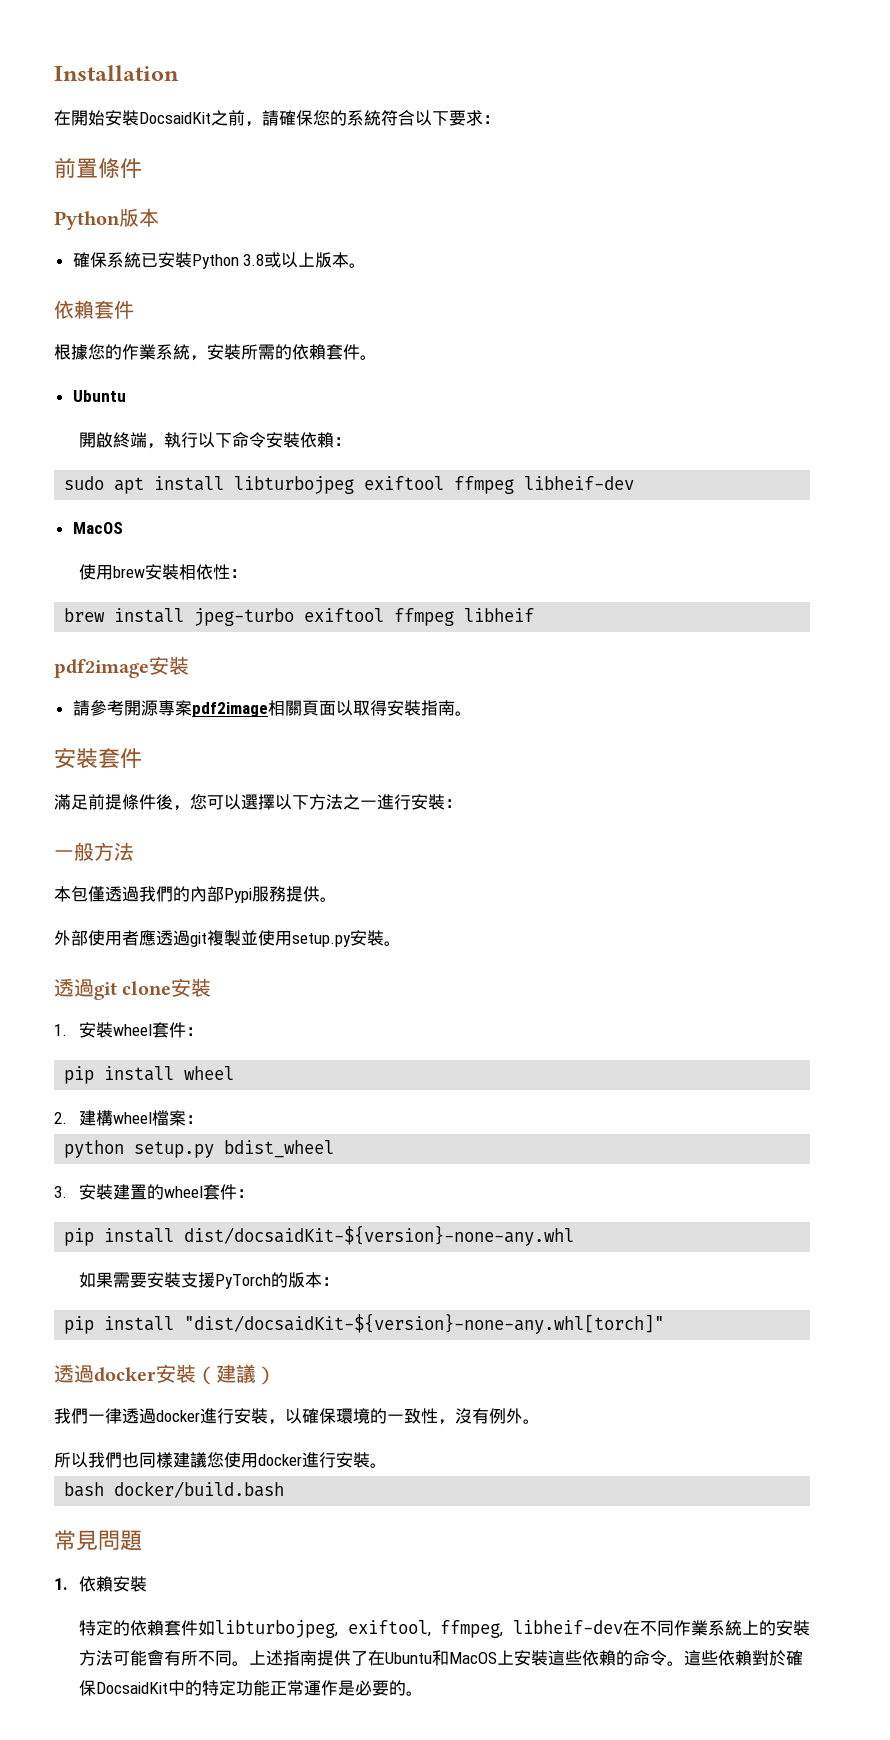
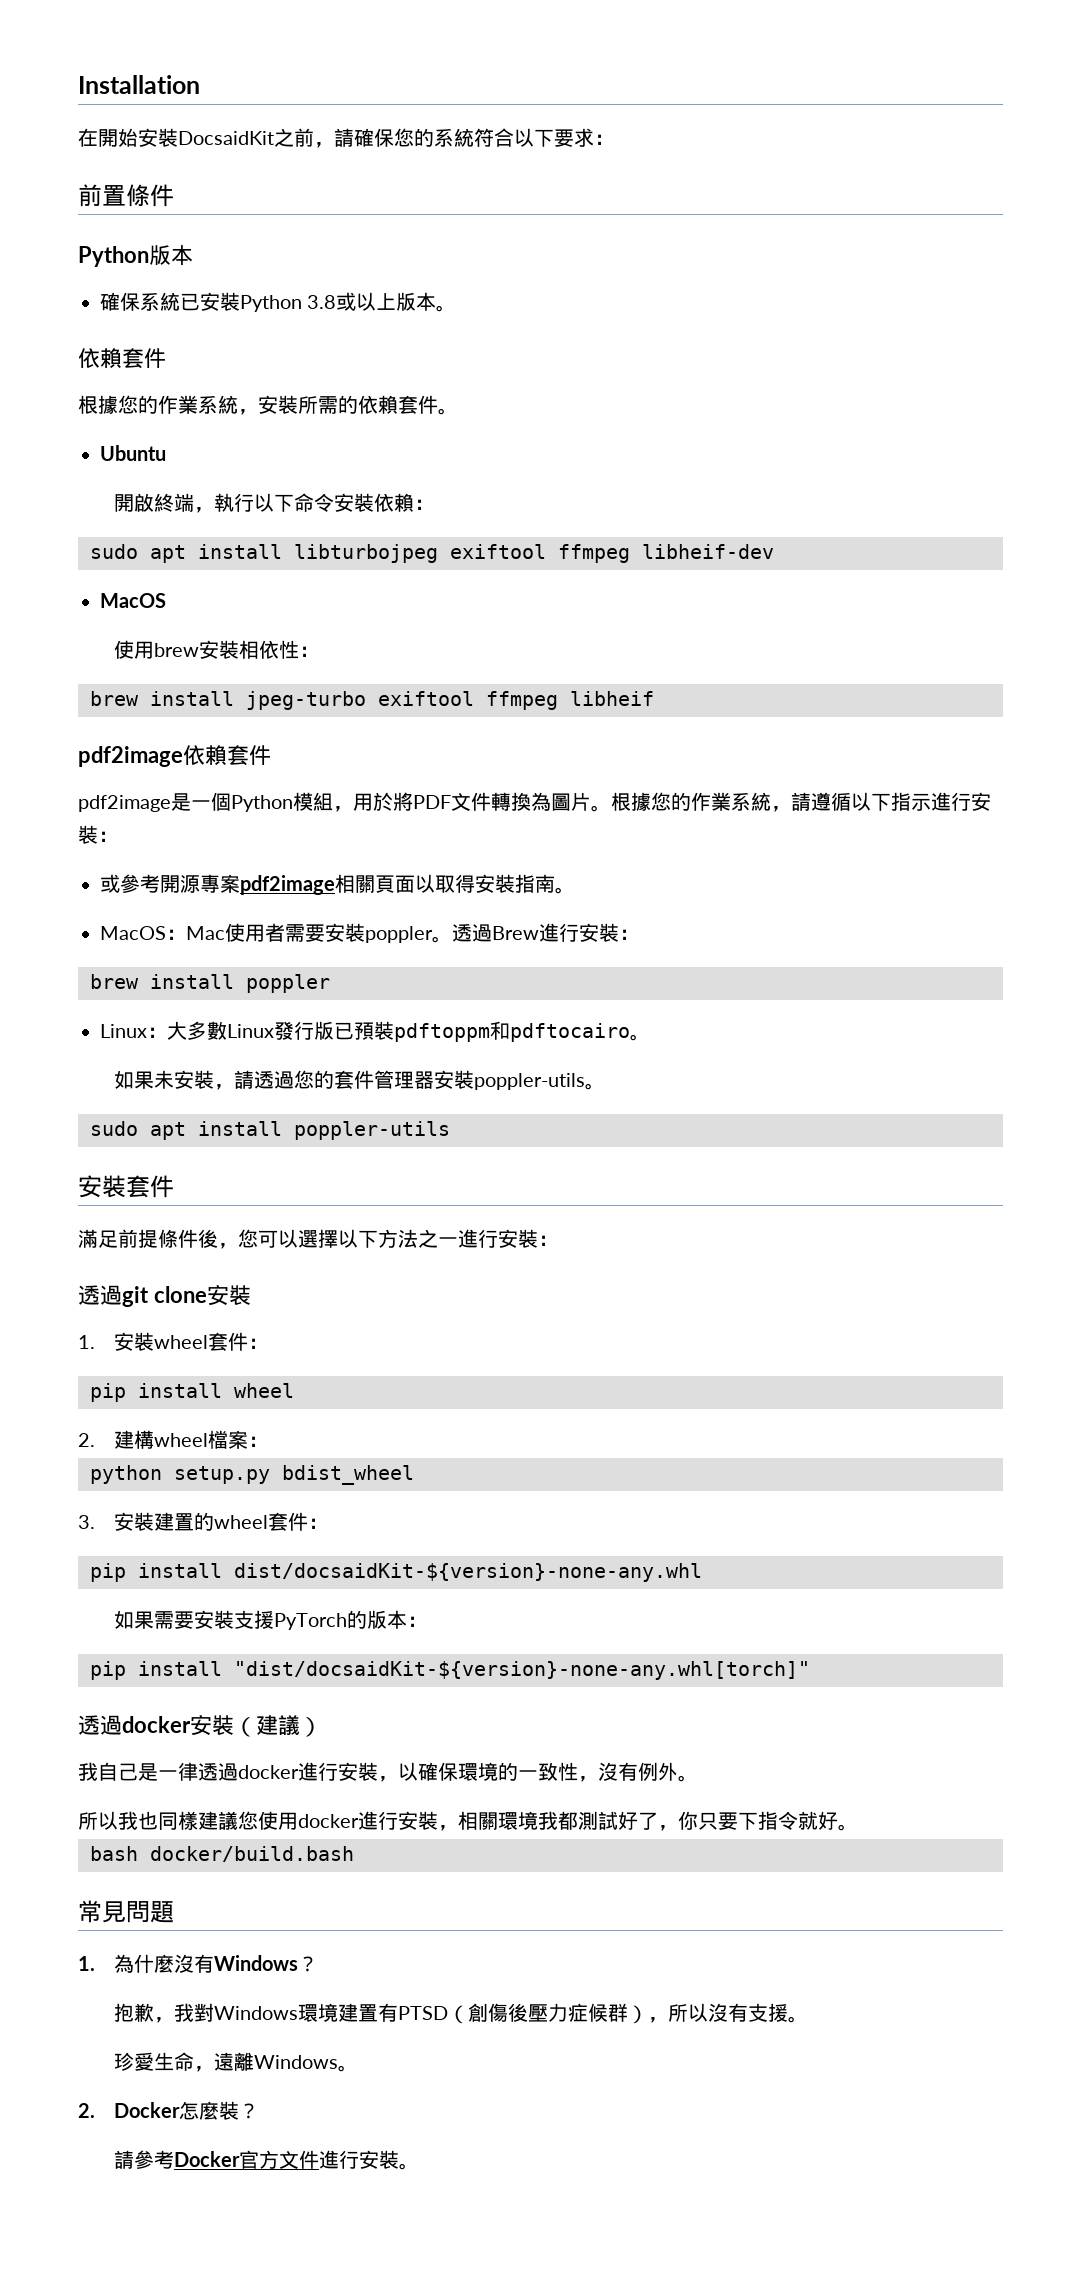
- pdf2image安裝
- 請參考開源專案pdf2image相關頁面以取得安裝指南。
+ pdf2image依賴套件
+ pdf2image是一個Python模組，用於將PDF文件轉換為圖片。根據您的作業系統，請遵循以下指示進行安裝：
+ 或參考開源專案pdf2image相關頁面以取得安裝指南。
+ MacOS：Mac使用者需要安裝poppler。透過Brew進行安裝：
+ brew install poppler
+ Linux：大多數Linux發行版已預裝pdftoppm和pdftocairo。
+ 如果未安裝，請透過您的套件管理器安裝poppler-utils。
+ sudo apt install poppler-utils
- 一般方法
- 本包僅透過我們的內部Pypi服務提供。
- 外部使用者應透過git複製並使用setup.py安裝。
- 我們一律透過docker進行安裝，以確保環境的一致性，沒有例外。
+ 我自己是一律透過docker進行安裝，以確保環境的一致性，沒有例外。
- 所以我們也同樣建議您使用docker進行安裝。
+ 所以我也同樣建議您使用docker進行安裝，相關環境我都測試好了，你只要下指令就好。
- 1.依賴安裝
- 特定的依賴套件如libturbojpeg, exiftool, ffmpeg, libheif-dev在不同作業系統上的安裝方法可能會有所不同。上述指南提供了在Ubuntu和MacOS上安裝這些依賴的命令。這些依賴對於確保DocsaidKit中的特定功能正常運作是必要的。
+ 1.為什麼沒有Windows？
+ 抱歉，我對Windows環境建置有PTSD（創傷後壓力症候群），所以沒有支援。
+ 珍愛生命，遠離Windows。
+ 2. Docker怎麼裝？
+ 請參考Docker官方文件進行安裝。

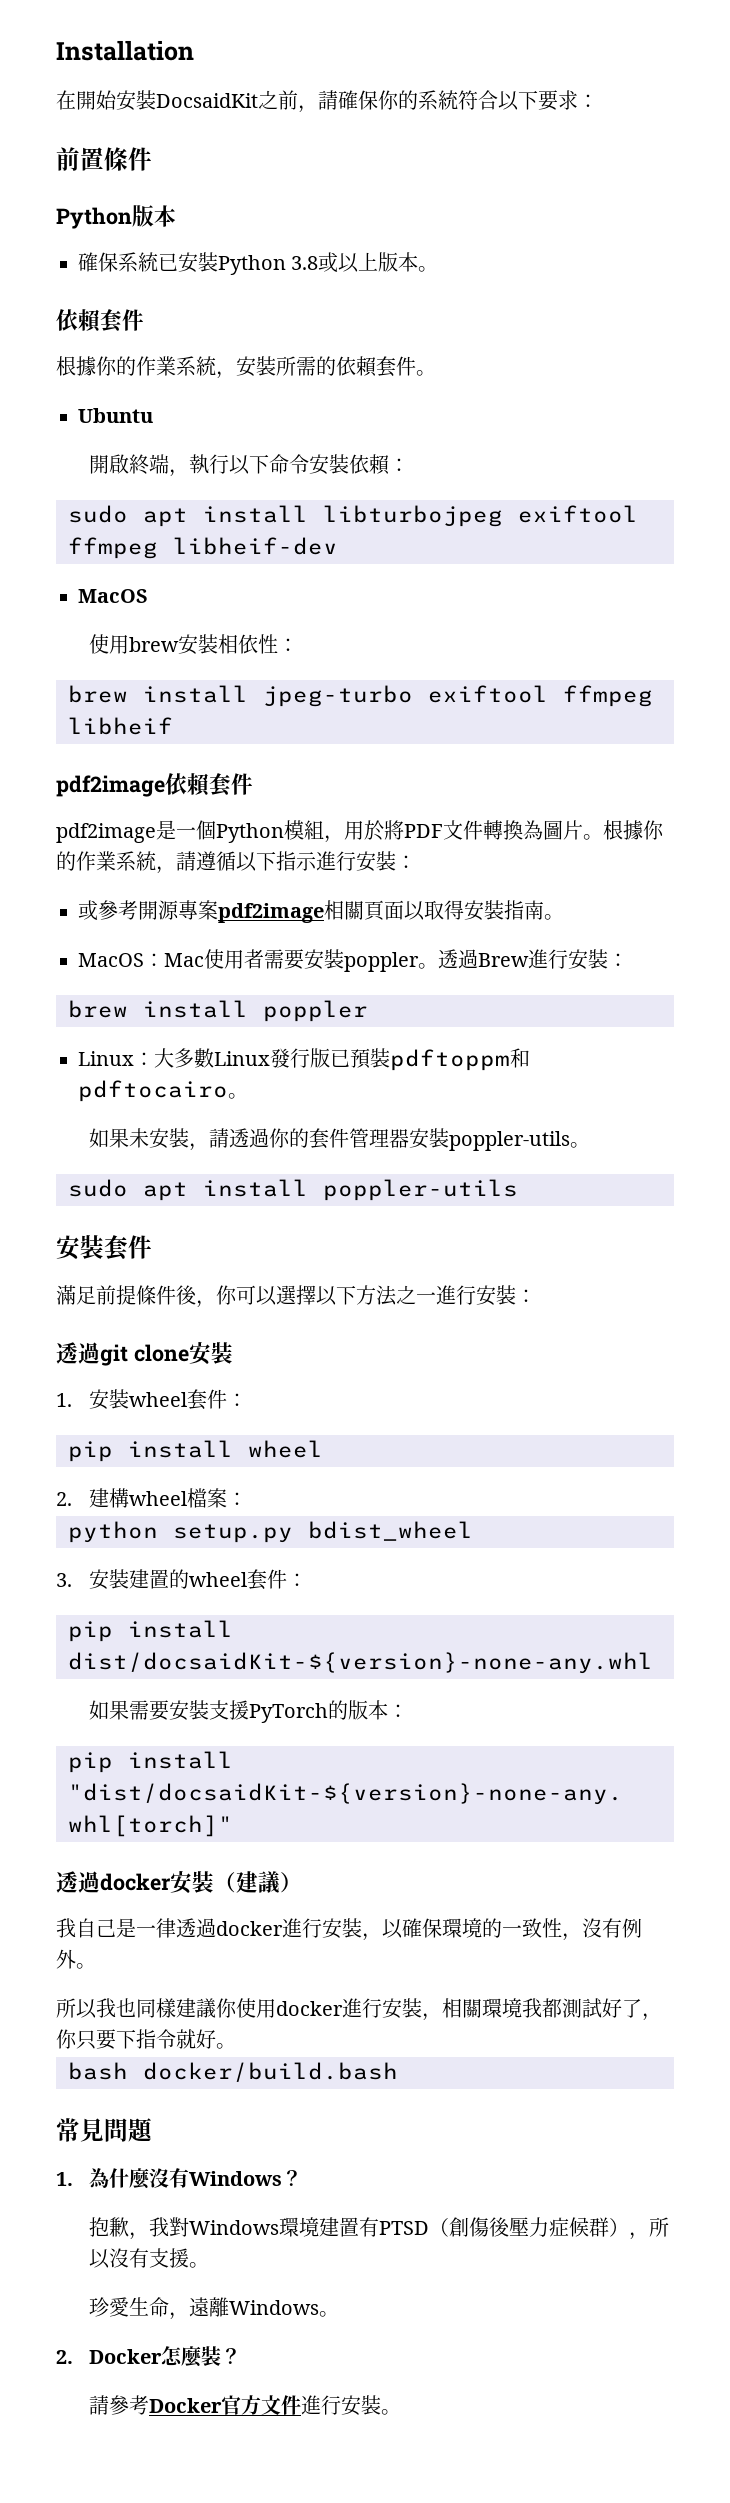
- 在開始安裝DocsaidKit之前，請確保您的系統符合以下要求：
+ 在開始安裝DocsaidKit之前，請確保你的系統符合以下要求：
- 根據您的作業系統，安裝所需的依賴套件。
+ 根據你的作業系統，安裝所需的依賴套件。
- 根據您的作業系統，請遵循以下指示進行安裝：
+ 根據你的作業系統，請遵循以下指示進行安裝：
- 如果未安裝，請透過您的套件管理器安裝poppler-utils。
+ 如果未安裝，請透過你的套件管理器安裝poppler-utils。
- 滿足前提條件後，您可以選擇以下方法之一進行安裝：
+ 滿足前提條件後，你可以選擇以下方法之一進行安裝：
- 所以我也同樣建議您使用docker進行安裝，相關環境我都測試好了，你只要下指令就好。
+ 所以我也同樣建議你使用docker進行安裝，相關環境我都測試好了，你只要下指令就好。

